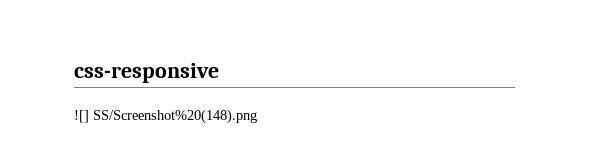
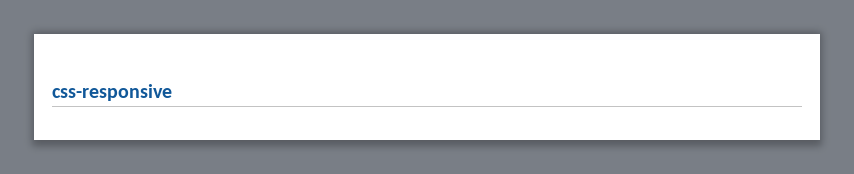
- ![] SS/Screenshot%20(148).png

